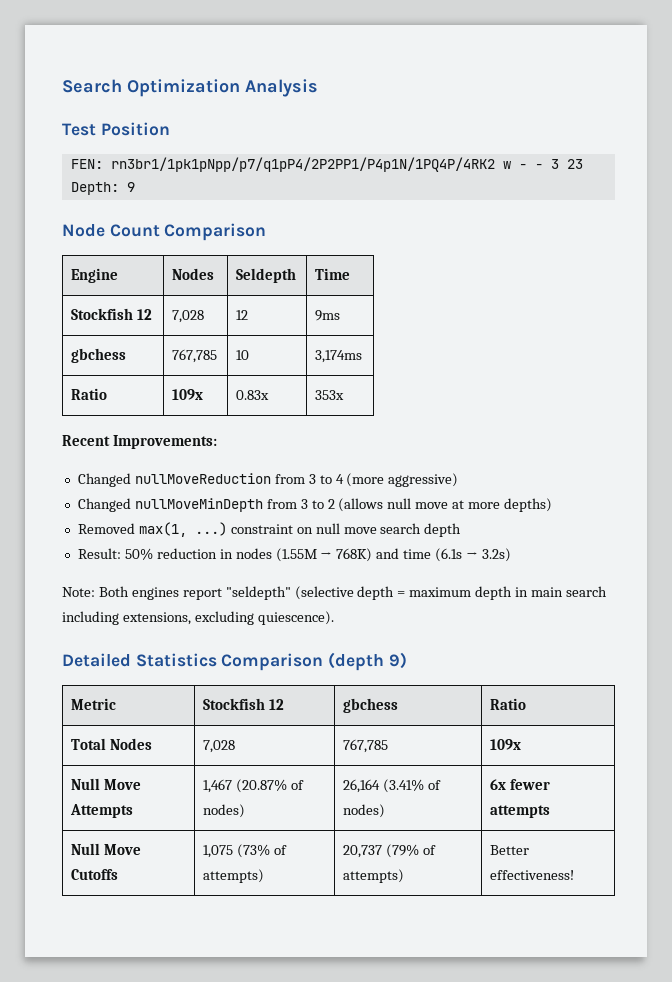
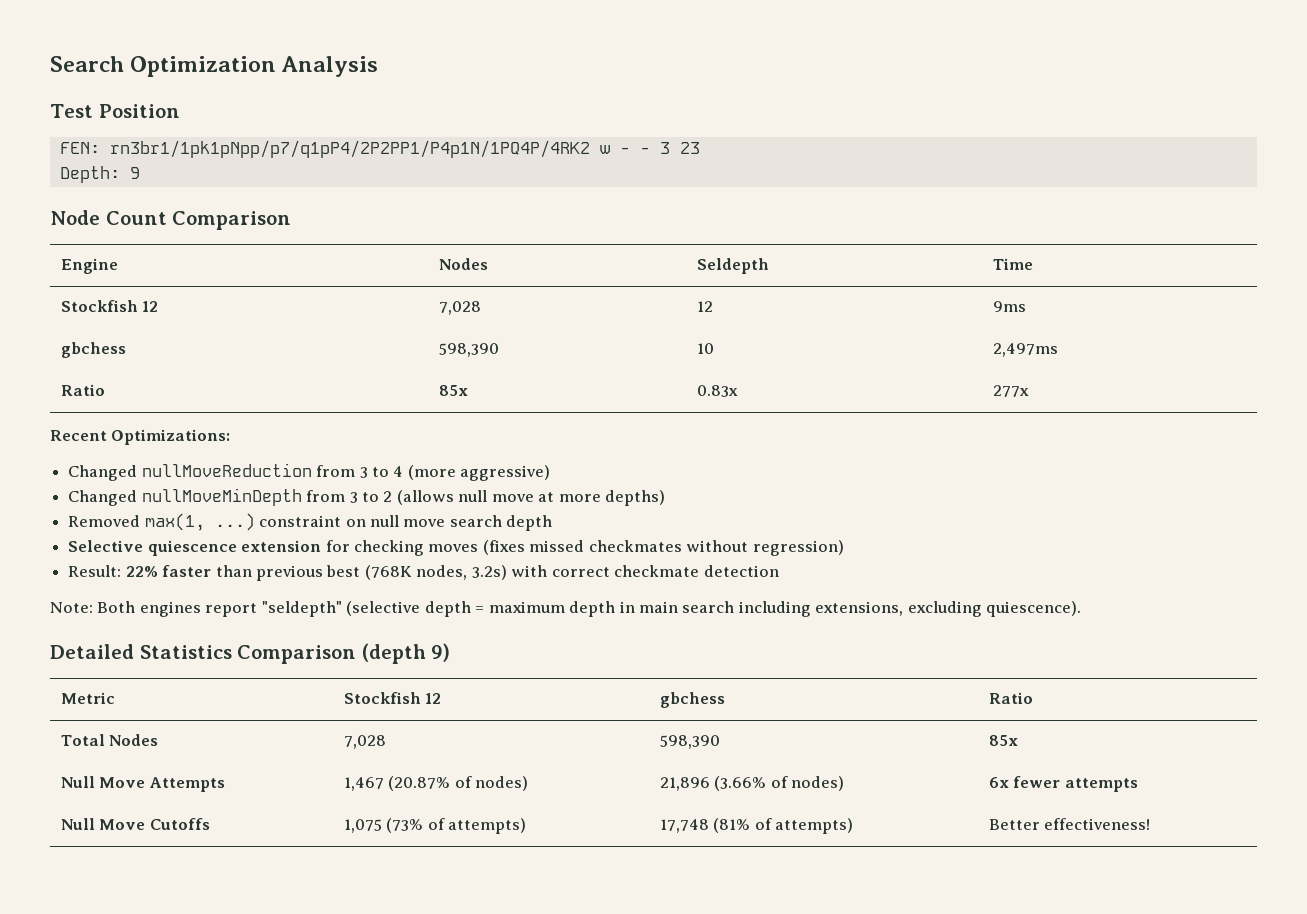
- gbchess | 767,785 | 10 | 3,174ms
+ gbchess | 598,390 | 10 | 2,497ms
- Ratio | 109x | 0.83x | 353x
+ Ratio | 85x | 0.83x | 277x
- Recent Improvements:
+ Recent Optimizations:
- Result: 50% reduction in nodes (1.55M → 768K) and time (6.1s → 3.2s)
+ Selective quiescence extension for checking moves (fixes missed checkmates without regression)
+ Result: 22% faster than previous best (768K nodes, 3.2s) with correct checkmate detection
- Total Nodes | 7,028 | 767,785 | 109x
+ Total Nodes | 7,028 | 598,390 | 85x
- Null Move Attempts | 1,467 (20.87% of nodes) | 26,164 (3.41% of nodes) | 6x fewer attempts
+ Null Move Attempts | 1,467 (20.87% of nodes) | 21,896 (3.66% of nodes) | 6x fewer attempts
- Null Move Cutoffs | 1,075 (73% of attempts) | 20,737 (79% of attempts) | Better effectiveness!
+ Null Move Cutoffs | 1,075 (73% of attempts) | 17,748 (81% of attempts) | Better effectiveness!

